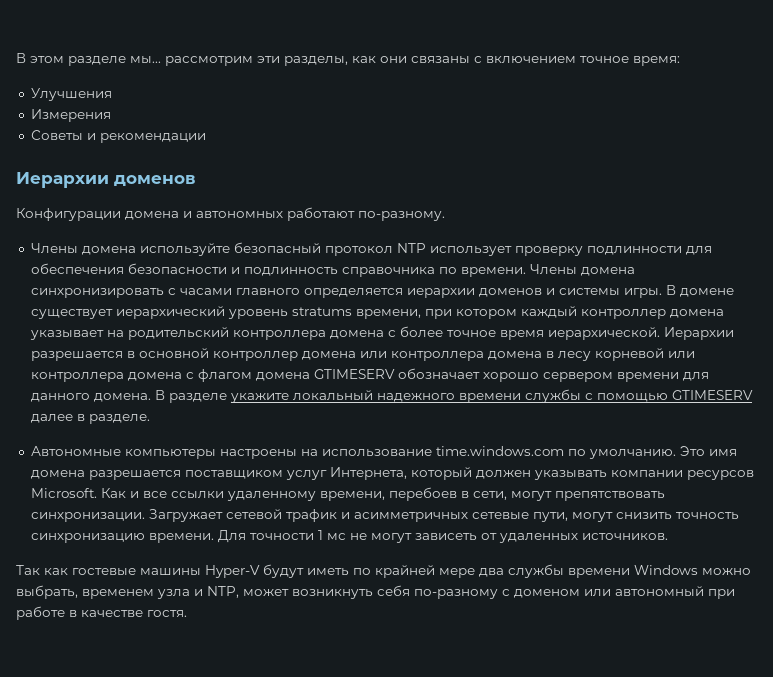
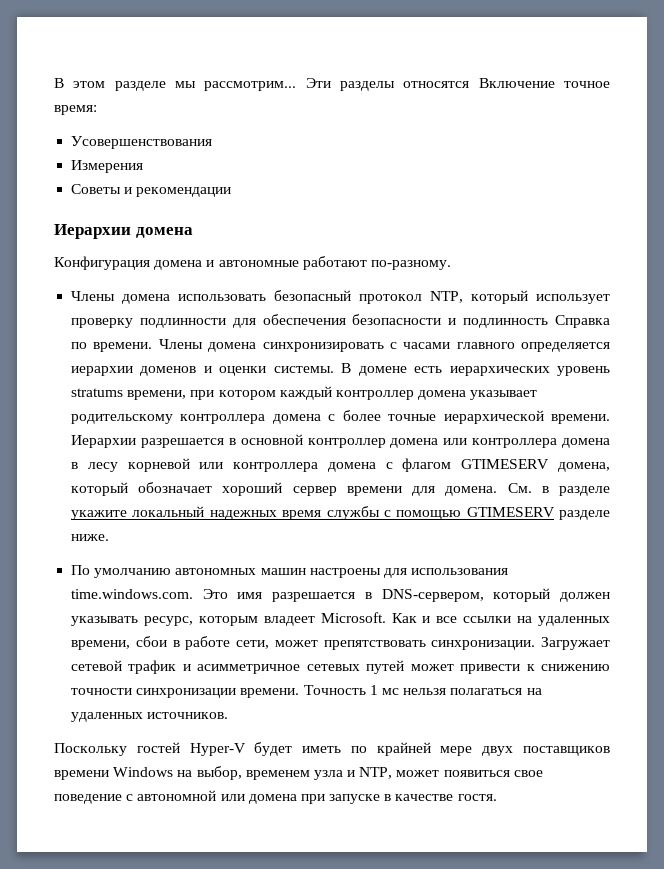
- В этом разделе мы... рассмотрим эти разделы, как они связаны с включением точное время:
+ В этом разделе мы рассмотрим... Эти разделы относятся Включение точное время:
- Улучшения
+ Усовершенствования
- Иерархии доменов
- Конфигурации домена и автономных работают по-разному.
+ Иерархии домена
+ Конфигурация домена и автономные работают по-разному.
- Члены домена используйте безопасный протокол NTP использует проверку подлинности для обеспечения безопасности и подлинность справочника по времени.
+ Члены домена использовать безопасный протокол NTP, который использует проверку подлинности для обеспечения безопасности и подлинность Справка по времени.
- Члены домена синхронизировать с часами главного определяется иерархии доменов и системы игры. В домене существует иерархический уровень stratums времени, при котором каждый контроллер домена указывает на родительский контроллера домена с более точное время иерархической.
+ Члены домена синхронизировать с часами главного определяется иерархии доменов и оценки системы. В домене есть иерархических уровень stratums времени, при котором каждый контроллер домена указывает родительскому контроллера домена с более точные иерархической времени.
- Иерархии разрешается в основной контроллер домена или контроллера домена в лесу корневой или контроллера домена с флагом домена GTIMESERV обозначает хорошо сервером времени для данного домена. В разделе укажите локальный надежного времени службы с помощью GTIMESERV далее в разделе.
- Автономные компьютеры настроены на использование time.windows.com по умолчанию. Это имя домена разрешается поставщиком услуг Интернета, который должен указывать компании ресурсов Microsoft.
+ Иерархии разрешается в основной контроллер домена или контроллера домена в лесу корневой или контроллера домена с флагом GTIMESERV домена, который обозначает хороший сервер времени для домена. См. в разделе укажите локальный надежных время службы с помощью GTIMESERV разделе ниже.
+ По умолчанию автономных машин настроены для использования time.windows.com. Это имя разрешается в DNS-сервером, который должен указывать ресурс, которым владеет Microsoft.
- Как и все ссылки удаленному времени, перебоев в сети, могут препятствовать синхронизации.
+ Как и все ссылки на удаленных времени, сбои в работе сети, может препятствовать синхронизации.
- Загружает сетевой трафик и асимметричных сетевые пути, могут снизить точность синхронизацию времени. Для точности 1 мс не могут зависеть от удаленных источников.
- Так как гостевые машины Hyper-V будут иметь по крайней мере два службы времени Windows можно выбрать, временем узла и NTP, может возникнуть себя по-разному с доменом или автономный при работе в качестве гостя.
+ Загружает сетевой трафик и асимметричное сетевых путей может привести к снижению точности синхронизации времени. Точность 1 мс нельзя полагаться на удаленных источников.
+ Поскольку гостей Hyper-V будет иметь по крайней мере двух поставщиков времени Windows на выбор, временем узла и NTP, может появиться свое поведение с автономной или домена при запуске в качестве гостя.

